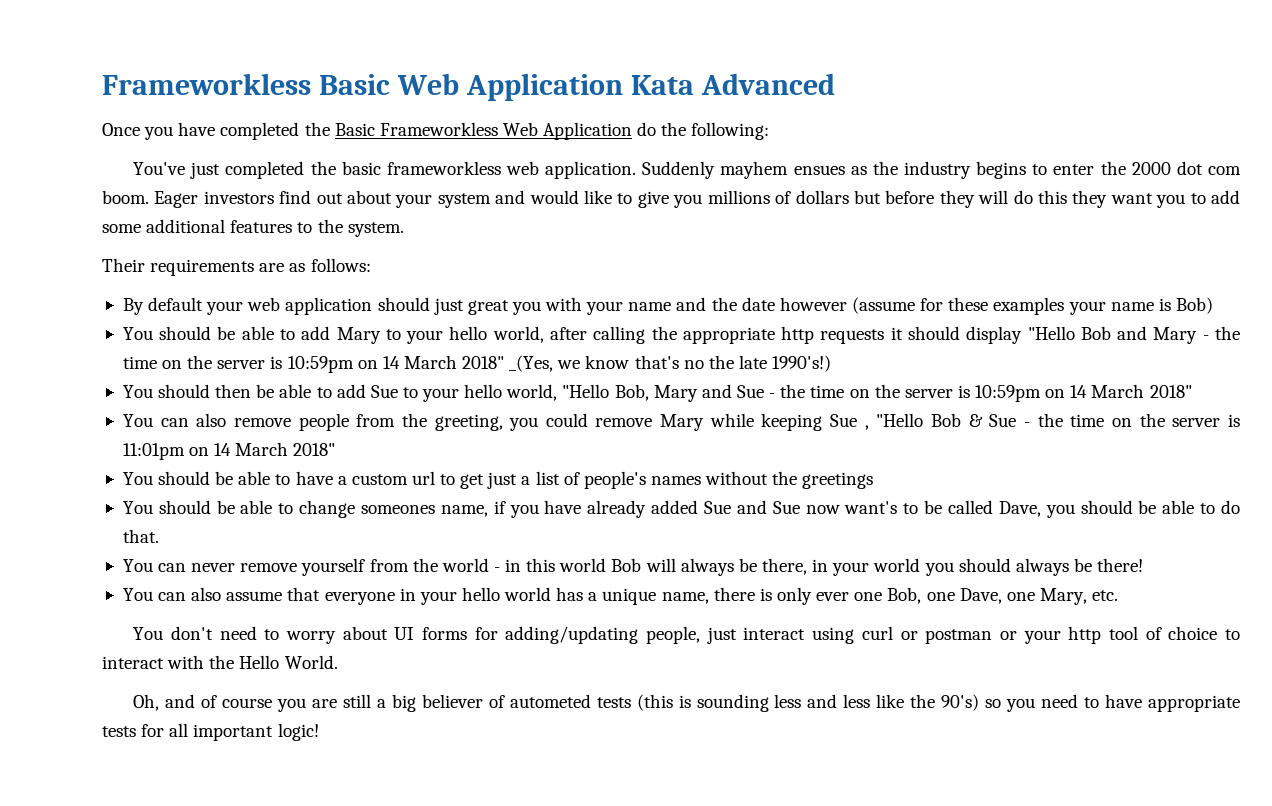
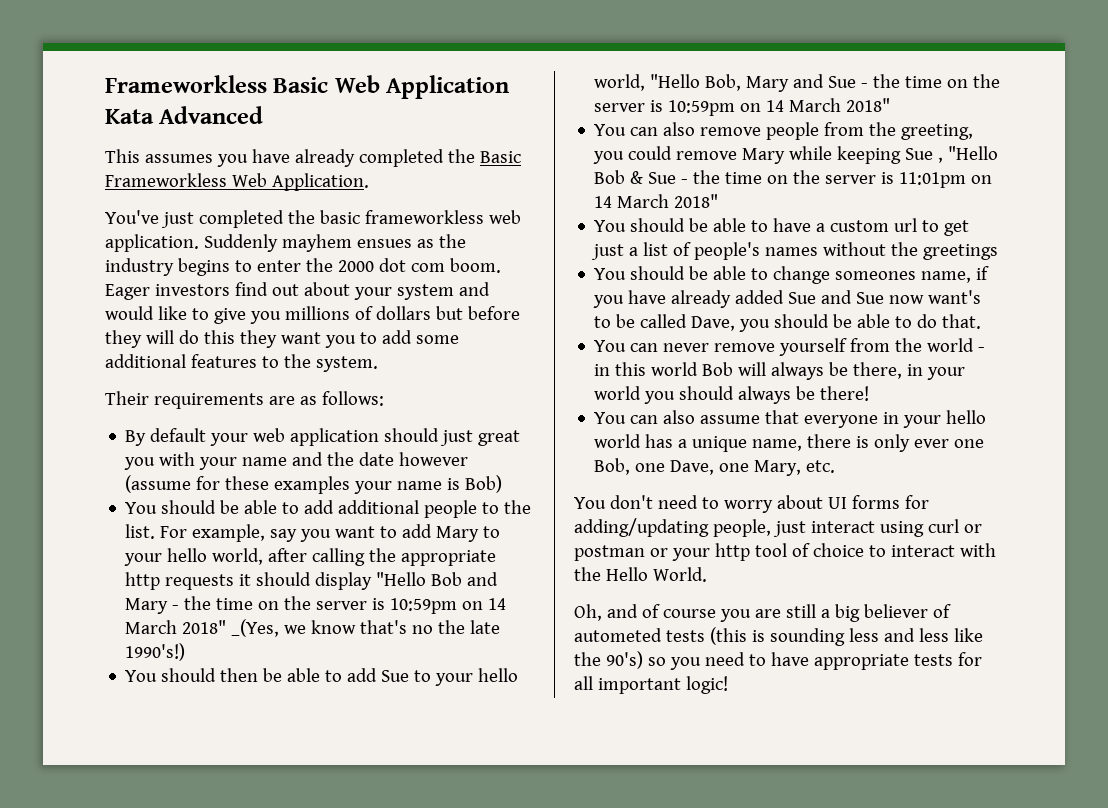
- Once you have completed the Basic Frameworkless Web Application do the following:
+ This assumes you have already completed the Basic Frameworkless Web Application.
- You should be able to add Mary to your hello world, after calling the appropriate http requests it should display "Hello Bob and Mary - the time on the server is 10:59pm on 14 March 2018" _(Yes, we know that's no the late 1990's!)
+ You should be able to add additional people to the list. For example, say you want to add Mary to your hello world, after calling the appropriate http requests it should display "Hello Bob and Mary - the time on the server is 10:59pm on 14 March 2018" _(Yes, we know that's no the late 1990's!)

